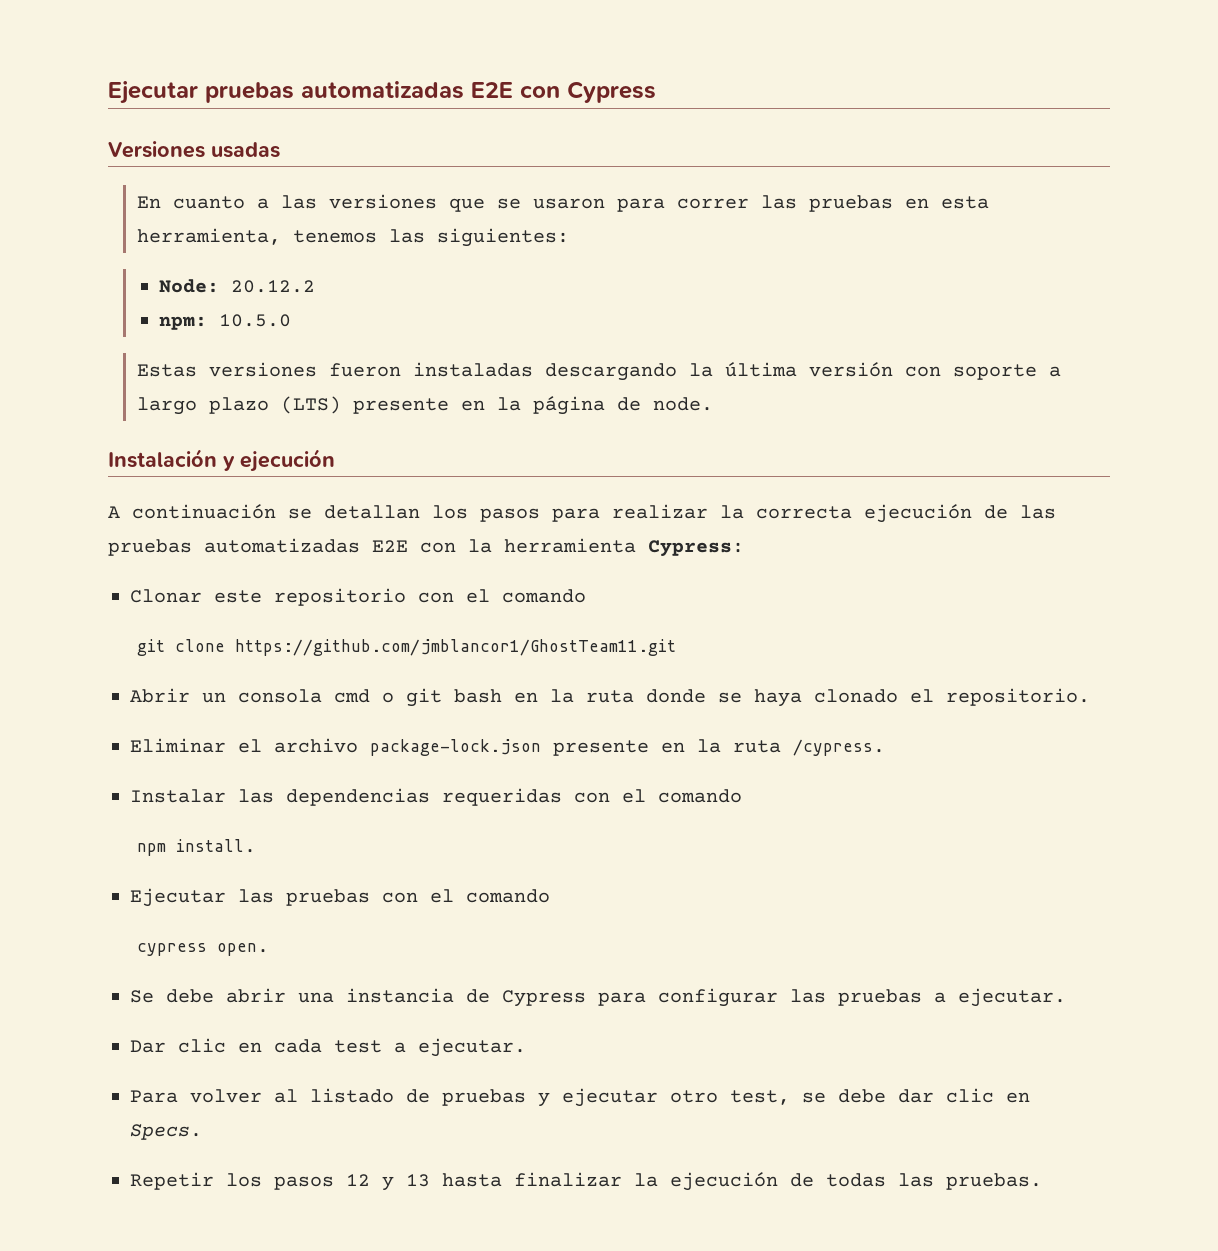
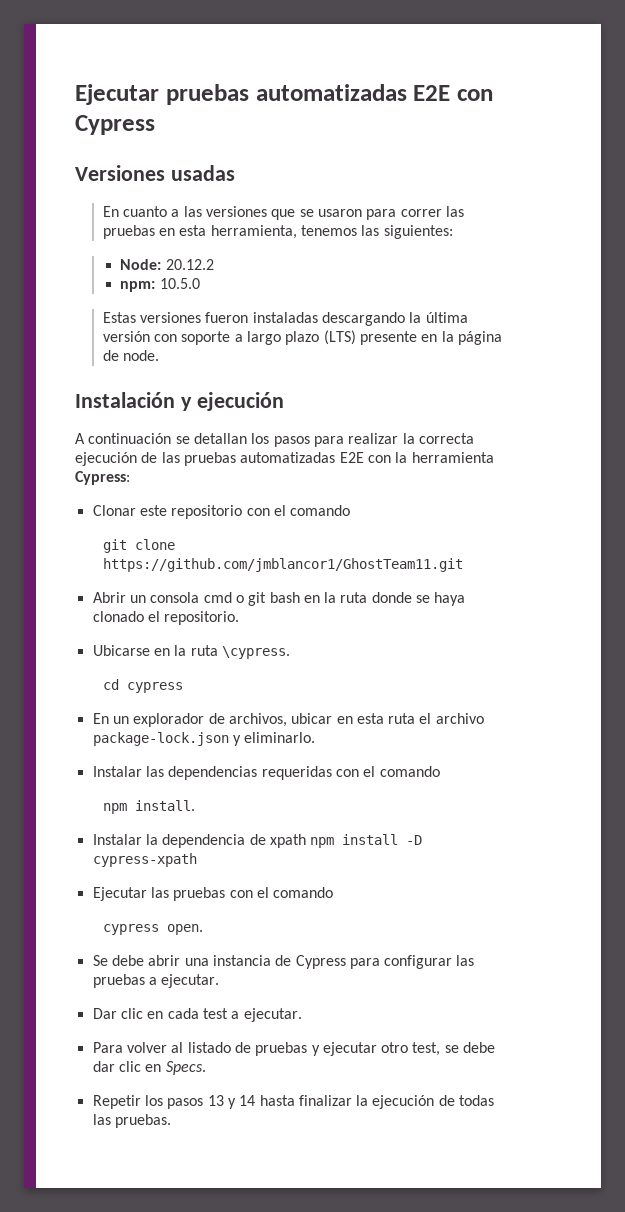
- Eliminar el archivo package-lock.json presente en la ruta /cypress.
+ Ubicarse en la ruta \cypress.
+ cd cypress
+ En un explorador de archivos, ubicar en esta ruta el archivo package-lock.json y eliminarlo.
+ Instalar la dependencia de xpath npm install -D cypress-xpath
- Repetir los pasos 12 y 13 hasta finalizar la ejecución de todas las pruebas.
+ Repetir los pasos 13 y 14 hasta finalizar la ejecución de todas las pruebas.

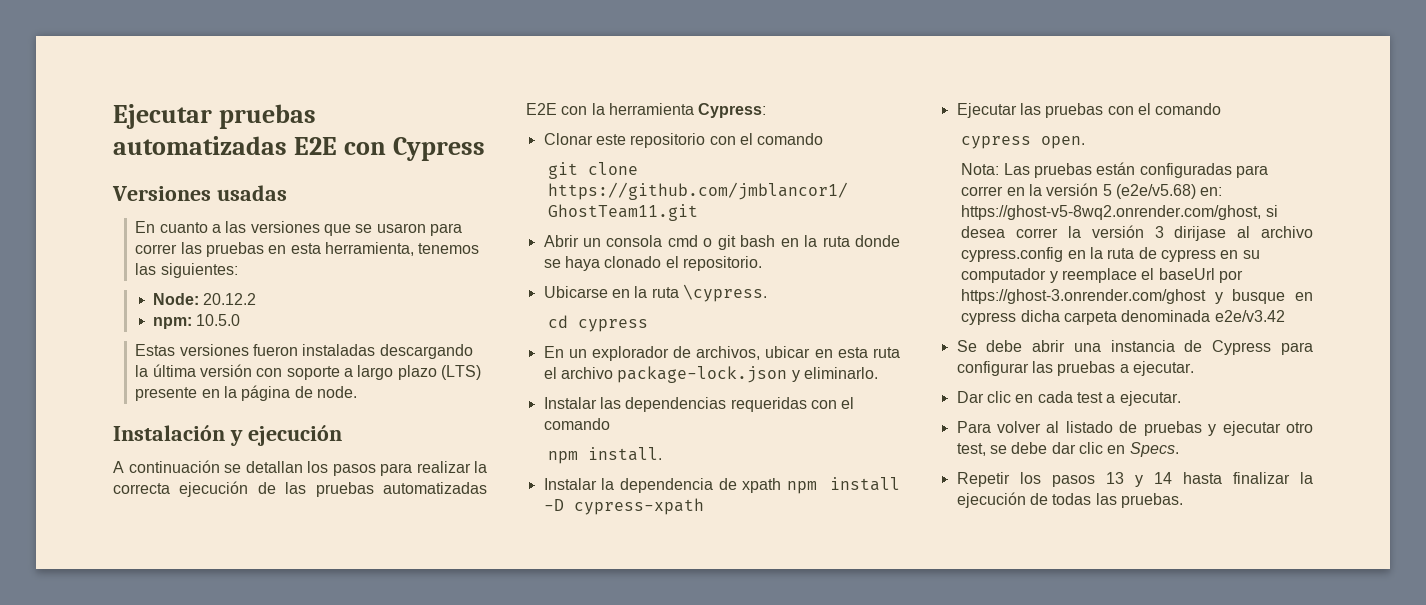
+ Nota: Las pruebas están configuradas para correr en la versión 5 (e2e/v5.68) en: https://ghost-v5-8wq2.onrender.com/ghost, si desea correr la versión 3 dirijase al archivo cypress.config en la ruta de cypress en su computador y reemplace el baseUrl por https://ghost-3.onrender.com/ghost y busque en cypress dicha carpeta denominada e2e/v3.42

